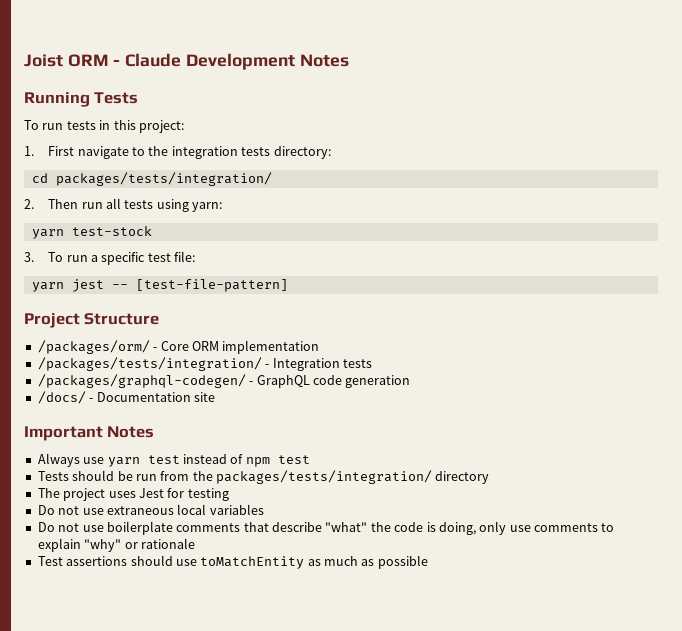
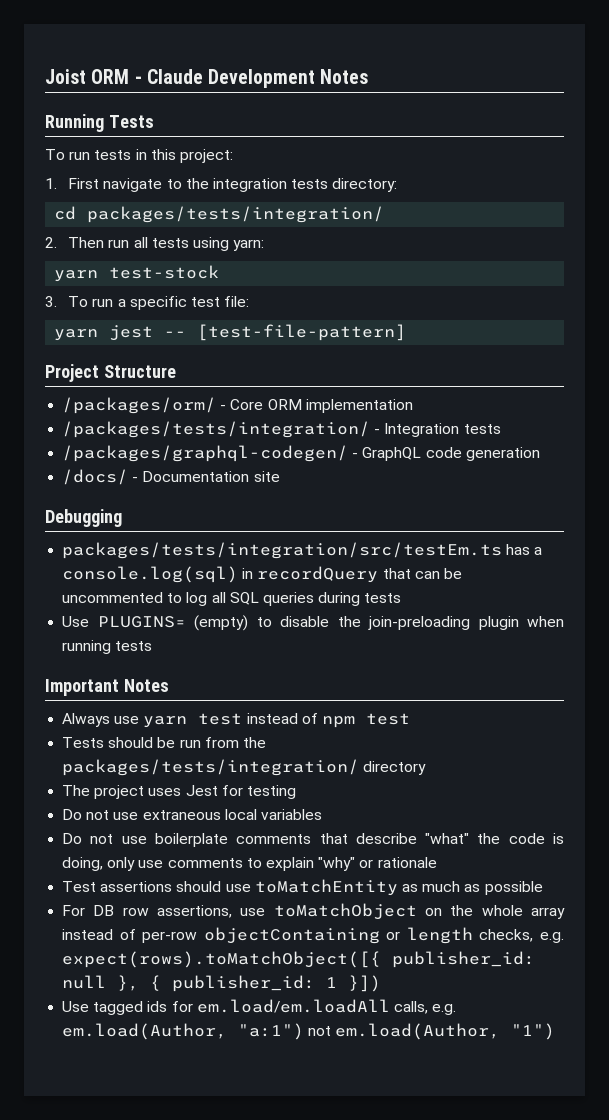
+ Debugging
+ packages/tests/integration/src/testEm.ts has a console.log(sql) in recordQuery that can be uncommented to log all SQL queries during tests
+ Use PLUGINS= (empty) to disable the join-preloading plugin when running tests
+ For DB row assertions, use toMatchObject on the whole array instead of per-row objectContaining or length checks, e.g. expect(rows).toMatchObject([{ publisher_id: null }, { publisher_id: 1 }])
+ Use tagged ids for em.load/em.loadAll calls, e.g. em.load(Author, "a:1") not em.load(Author, "1")

